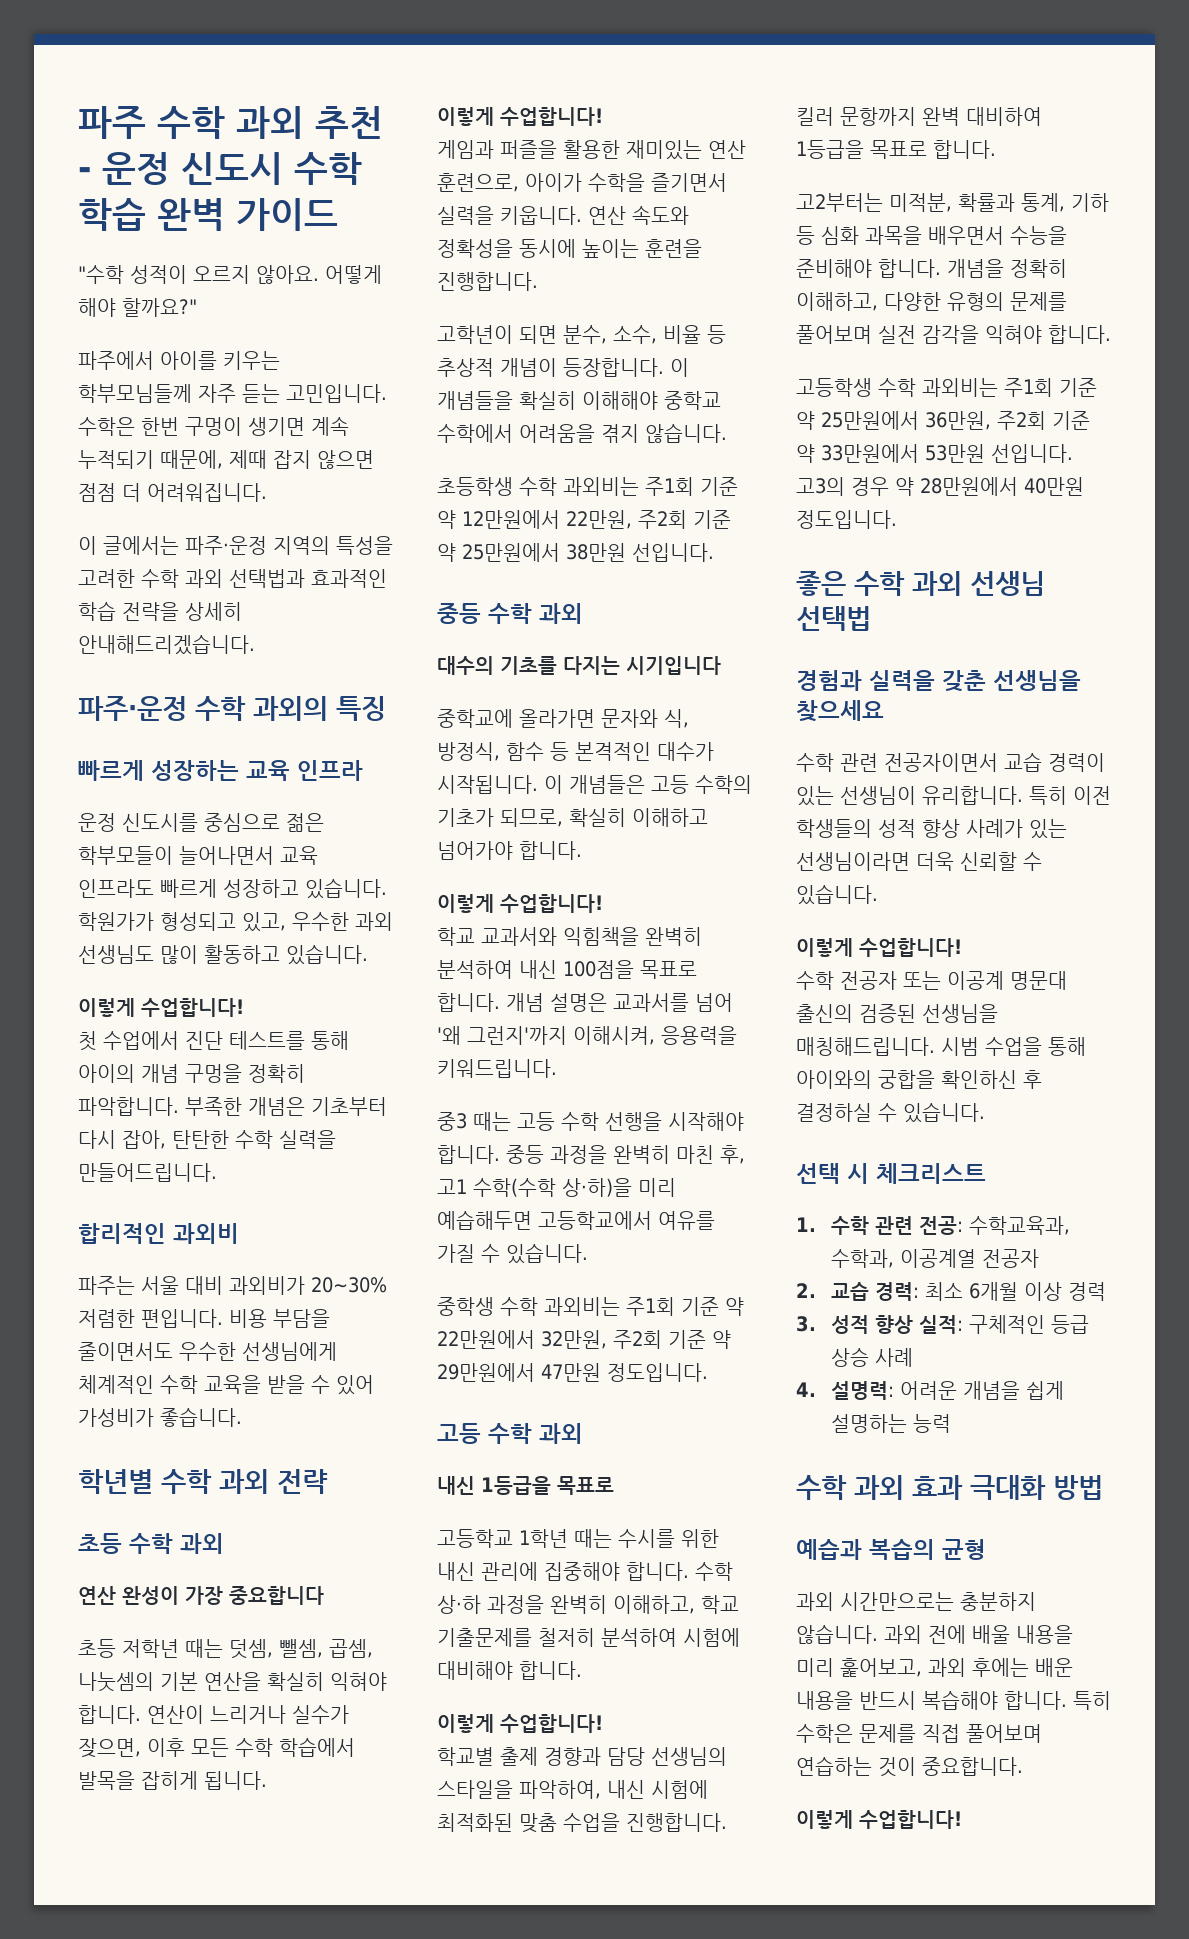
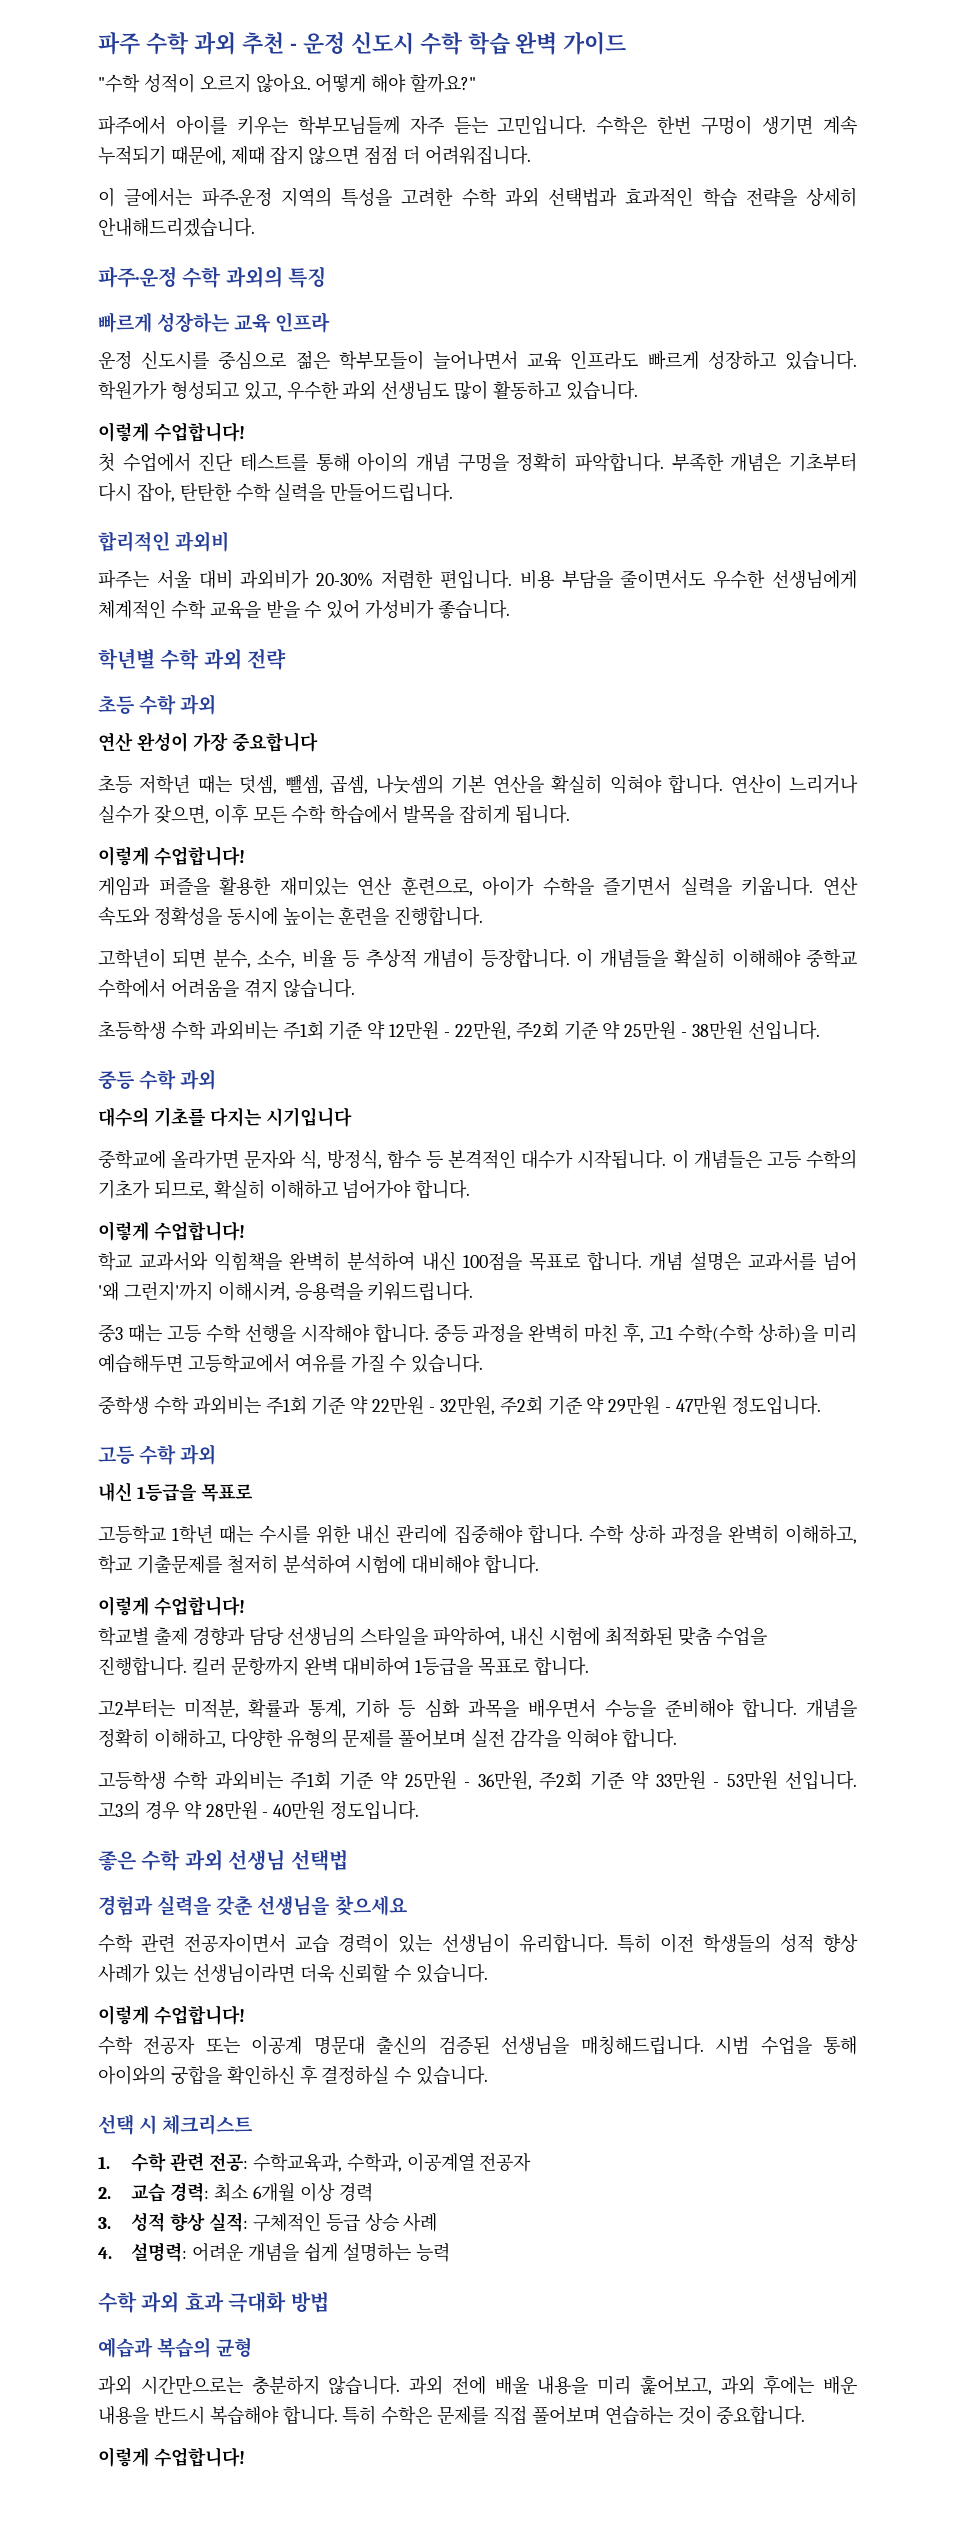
- 파주는 서울 대비 과외비가 20~30% 저렴한 편입니다.
+ 파주는 서울 대비 과외비가 20-30% 저렴한 편입니다.
- 초등학생 수학 과외비는 주1회 기준 약 12만원에서 22만원, 주2회 기준 약 25만원에서 38만원 선입니다.
+ 초등학생 수학 과외비는 주1회 기준 약 12만원 - 22만원, 주2회 기준 약 25만원 - 38만원 선입니다.
- 중학생 수학 과외비는 주1회 기준 약 22만원에서 32만원, 주2회 기준 약 29만원에서 47만원 정도입니다.
+ 중학생 수학 과외비는 주1회 기준 약 22만원 - 32만원, 주2회 기준 약 29만원 - 47만원 정도입니다.
- 고등학생 수학 과외비는 주1회 기준 약 25만원에서 36만원, 주2회 기준 약 33만원에서 53만원 선입니다.
+ 고등학생 수학 과외비는 주1회 기준 약 25만원 - 36만원, 주2회 기준 약 33만원 - 53만원 선입니다.
- 고3의 경우 약 28만원에서 40만원 정도입니다.
+ 고3의 경우 약 28만원 - 40만원 정도입니다.

